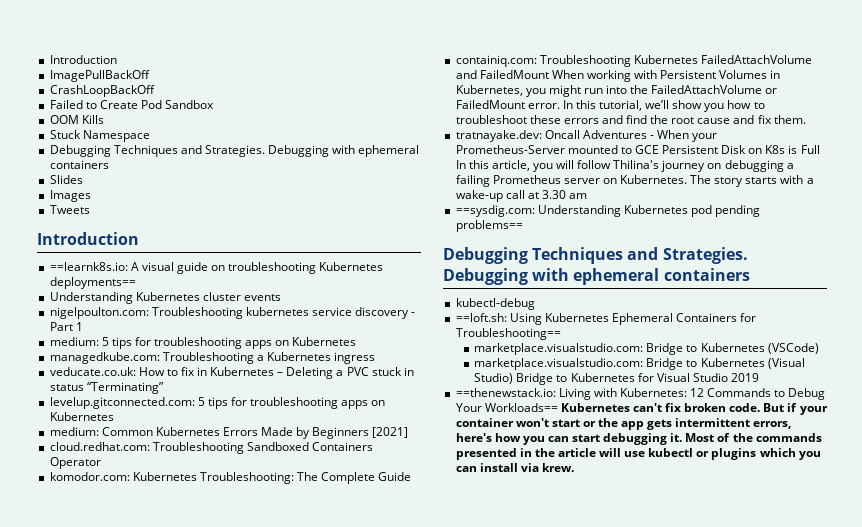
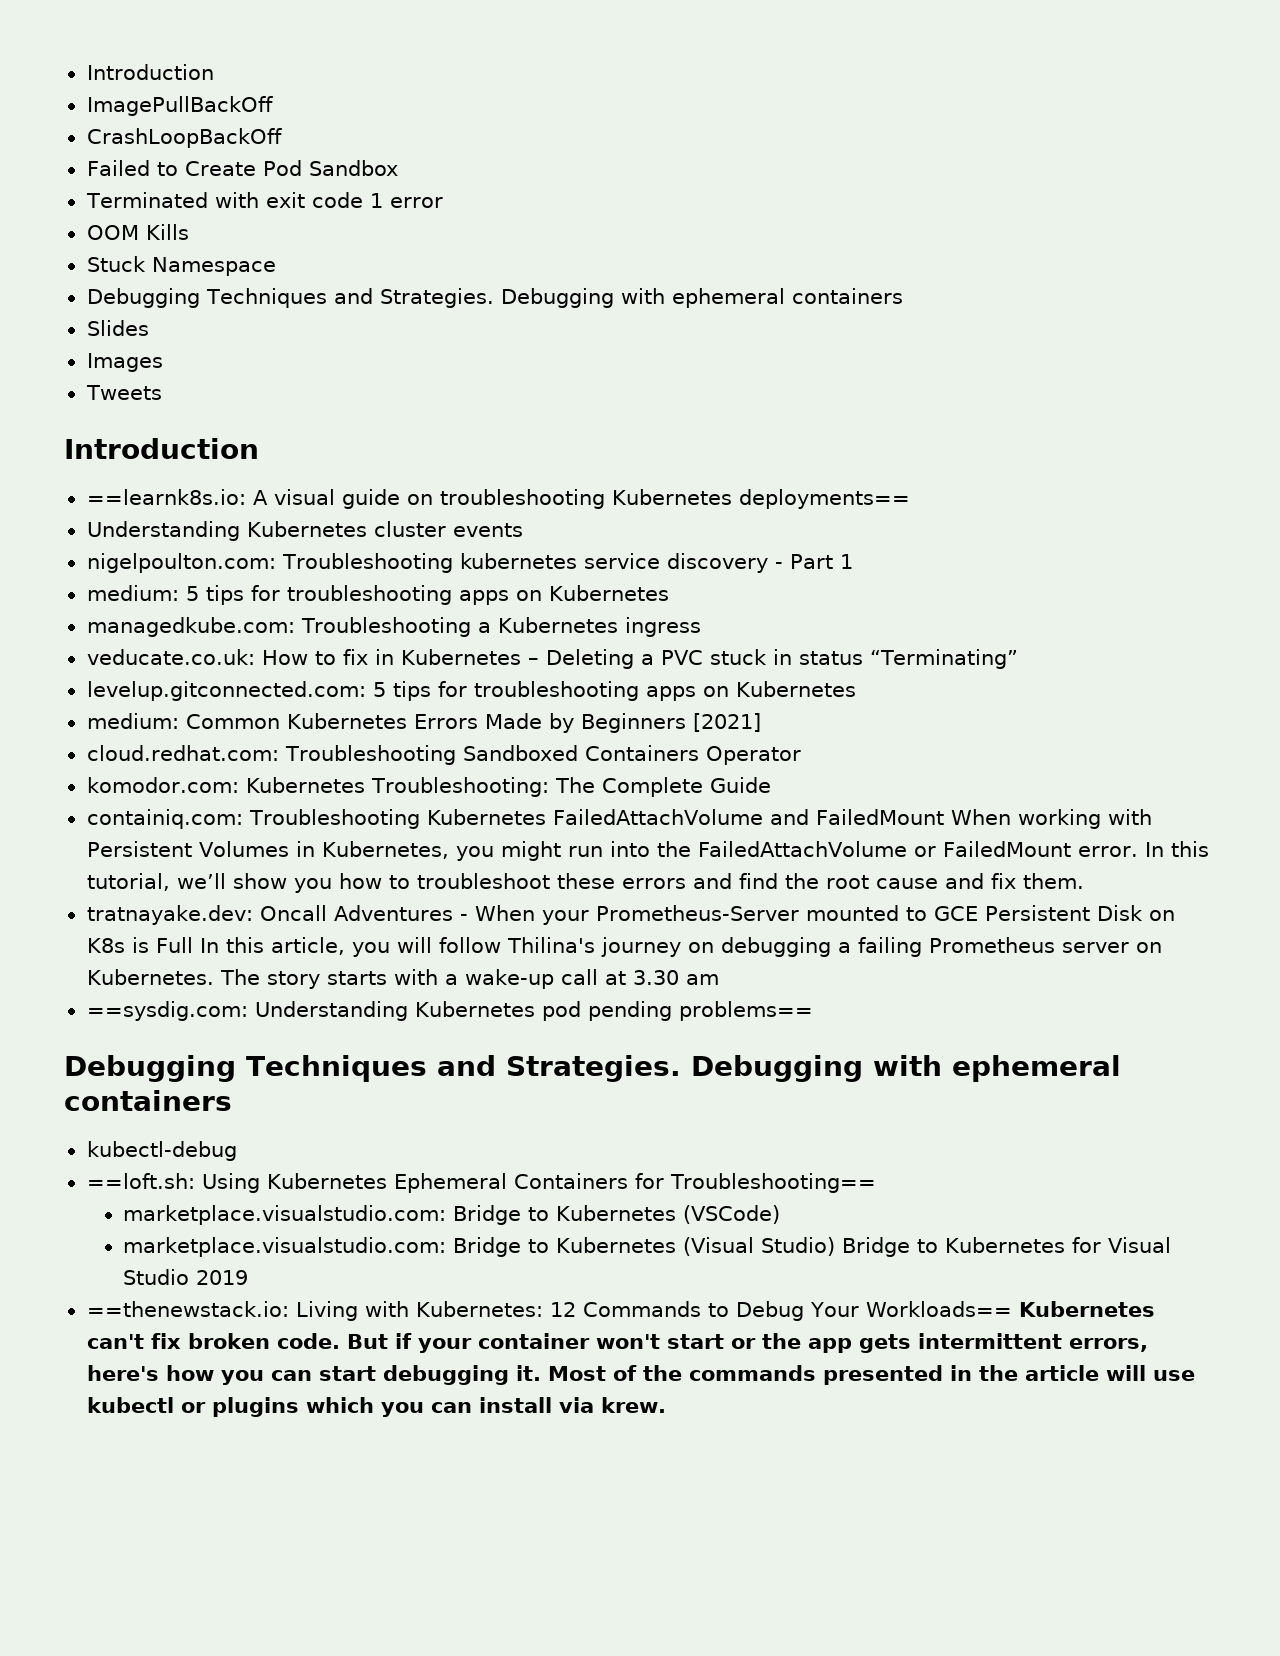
+ Terminated with exit code 1 error

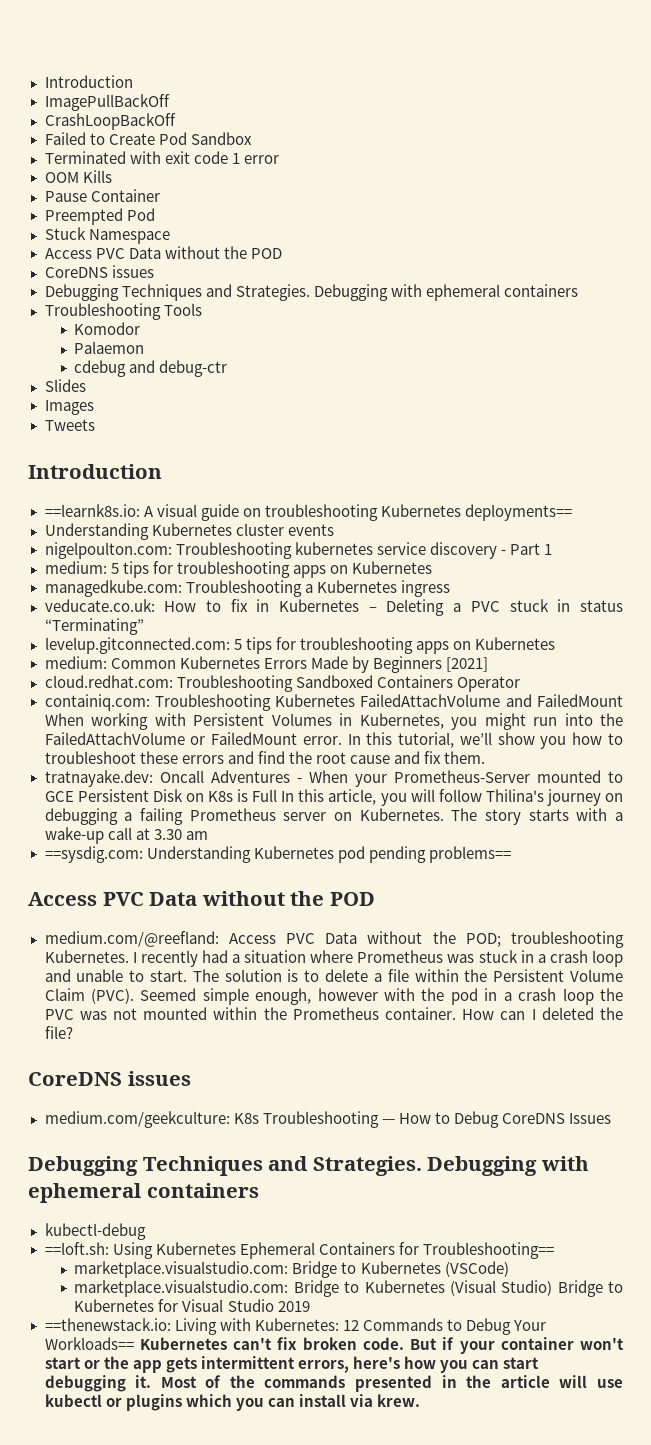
+ Pause Container
+ Preempted Pod
  Stuck Namespace
+ Access PVC Data without the POD
+ CoreDNS issues
  Debugging Techniques and Strategies. Debugging with ephemeral containers
+ Troubleshooting Tools
+ Komodor
+ Palaemon
+ cdebug and debug-ctr
- komodor.com: Kubernetes Troubleshooting: The Complete Guide
  ==sysdig.com: Understanding Kubernetes pod pending problems==
+ Access PVC Data without the POD
+ medium.com/@reefland: Access PVC Data without the POD; troubleshooting Kubernetes. I recently had a situation where Prometheus was stuck in a crash loop and unable to start. The solution is to delete a file within the Persistent Volume Claim (PVC). Seemed simple enough, however with the pod in a crash loop the PVC was not mounted within the Prometheus container. How can I deleted the file?
+ CoreDNS issues
+ medium.com/geekculture: K8s Troubleshooting — How to Debug CoreDNS Issues

